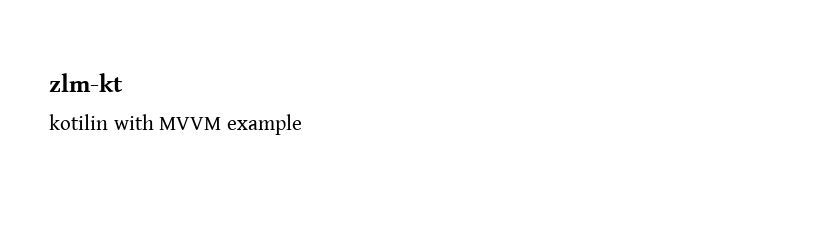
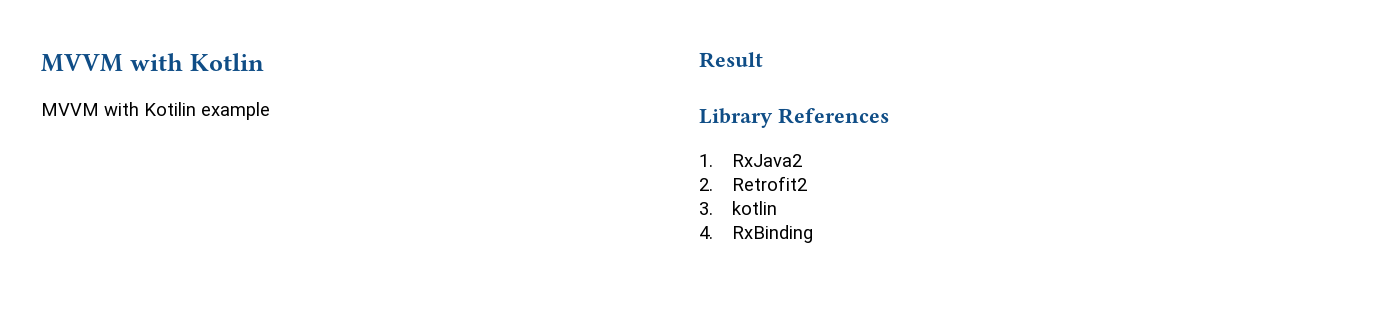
- zlm-kt
- kotilin with MVVM example
+ MVVM with Kotlin
+ MVVM with Kotilin example
+ Result
+ Library References
+ 1. RxJava2
+ 2. Retrofit2
+ 3. kotlin
+ 4. RxBinding

